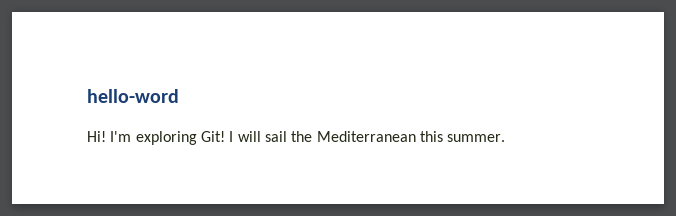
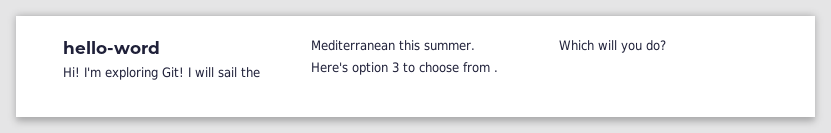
+ Here's option 3 to choose from . Which will you do?

